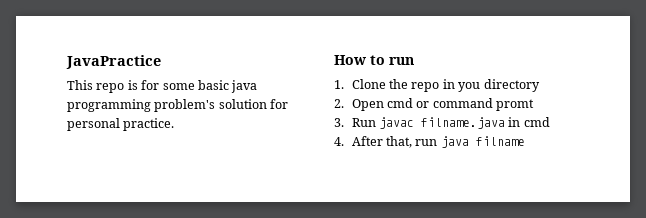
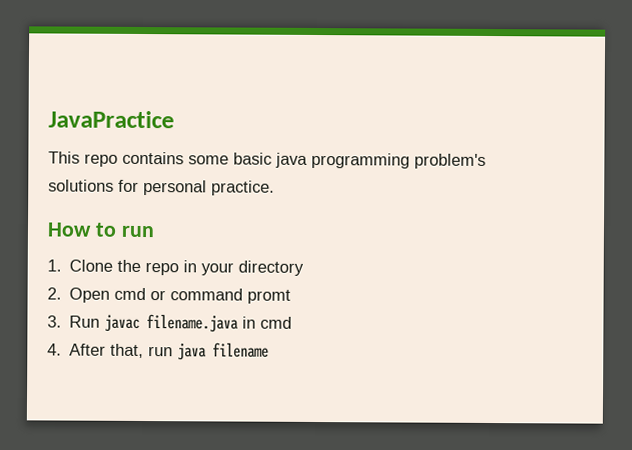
- This repo is for some basic java programming problem's solution for personal practice.
+ This repo contains some basic java programming problem's solutions for personal practice.
- 1. Clone the repo in you directory
+ 1. Clone the repo in your directory
- 3. Run javac filname.java in cmd
+ 3. Run javac filename.java in cmd
- 4. After that, run java filname
+ 4. After that, run java filename

